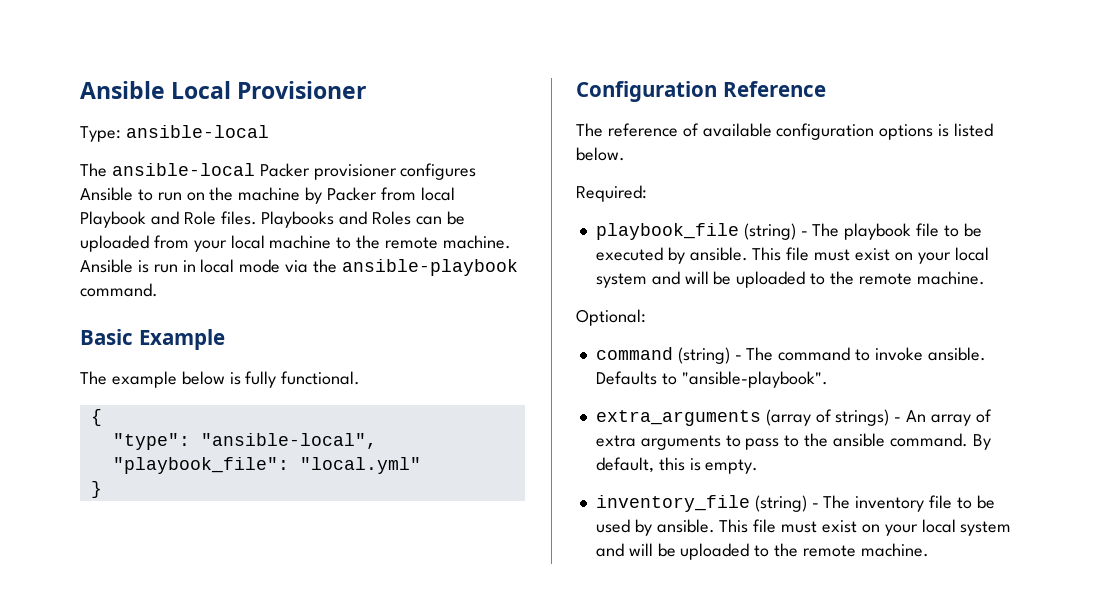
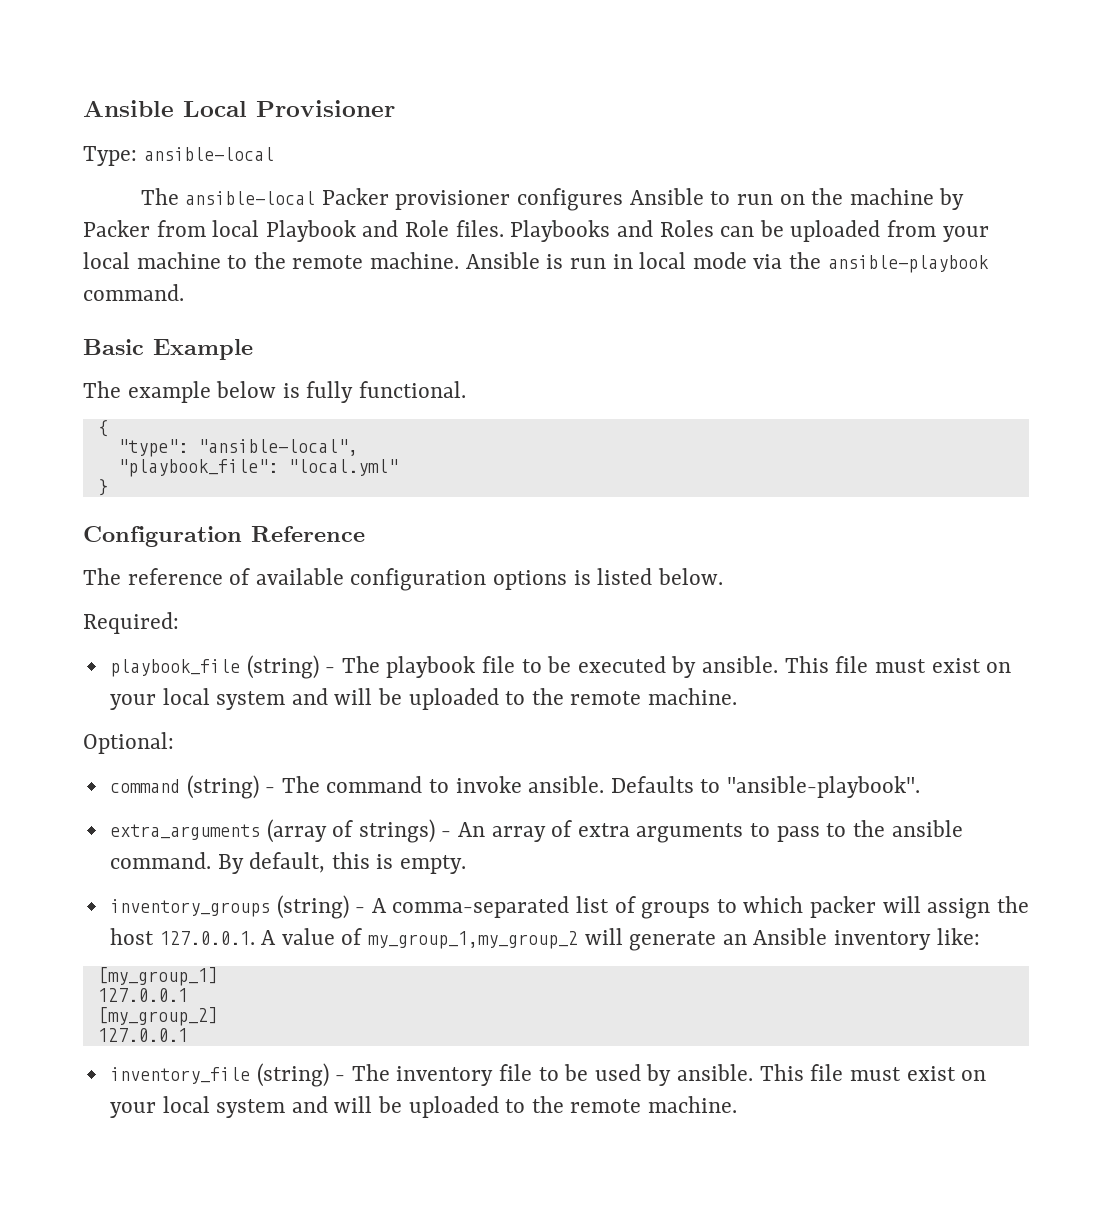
+ inventory_groups (string) - A comma-separated list of groups to which packer will assign the host 127.0.0.1. A value of my_group_1,my_group_2 will generate an Ansible inventory like:
+ [my_group_1]
+ 127.0.0.1
+ [my_group_2]
+ 127.0.0.1

